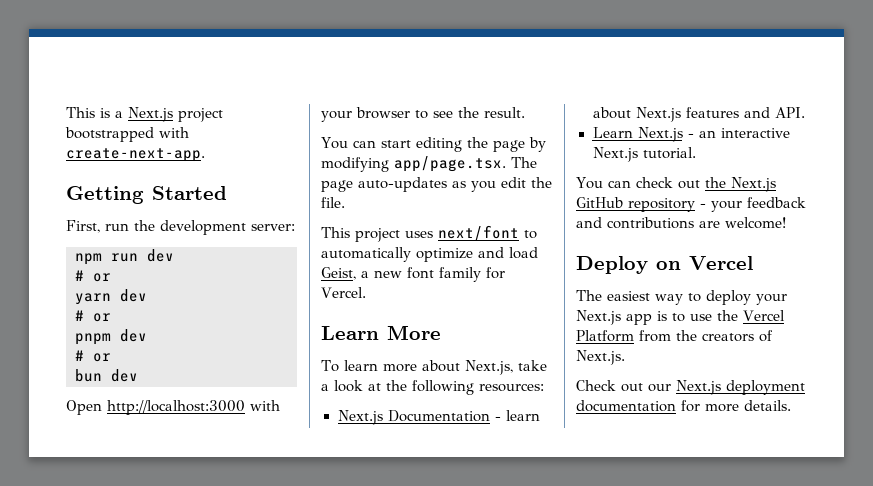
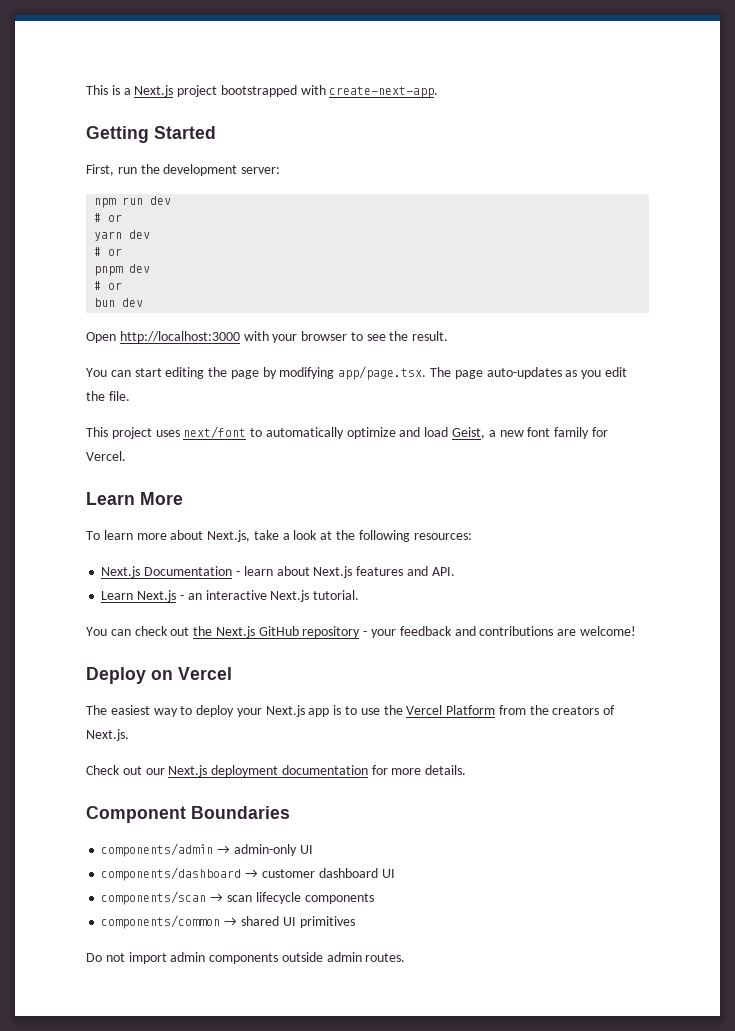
+ Component Boundaries
+ components/admin → admin-only UI
+ components/dashboard → customer dashboard UI
+ components/scan → scan lifecycle components
+ components/common → shared UI primitives
+ Do not import admin components outside admin routes.

